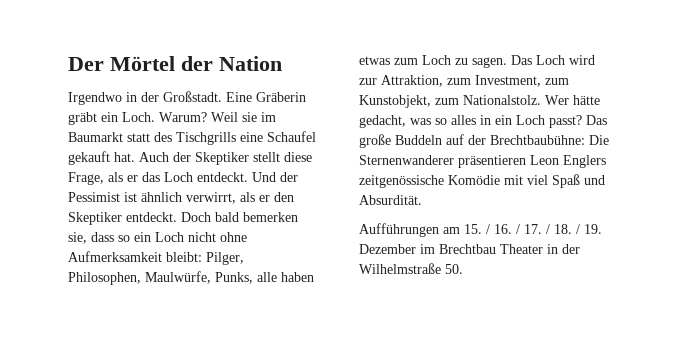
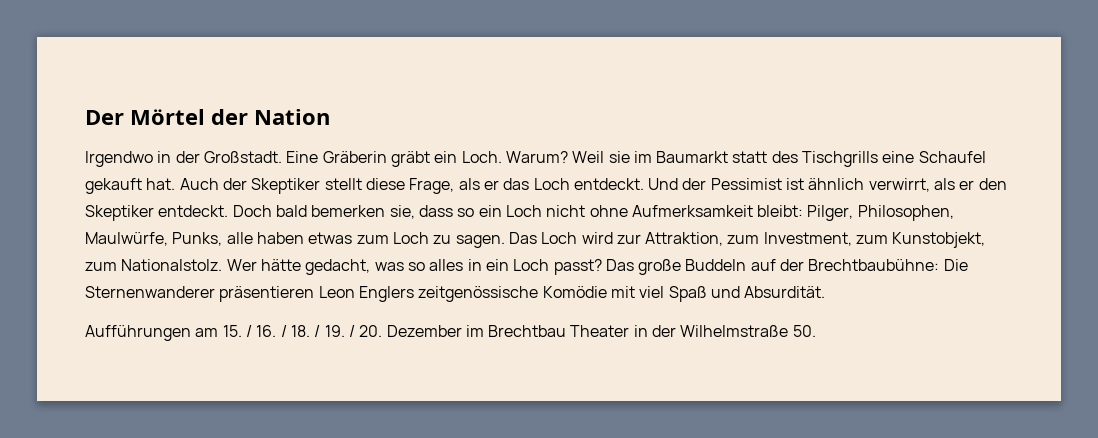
- Aufführungen am 15. / 16. / 17. / 18. / 19. Dezember im Brechtbau Theater in der Wilhelmstraße 50.
+ Aufführungen am 15. / 16. / 18. / 19. / 20. Dezember im Brechtbau Theater in der Wilhelmstraße 50.

